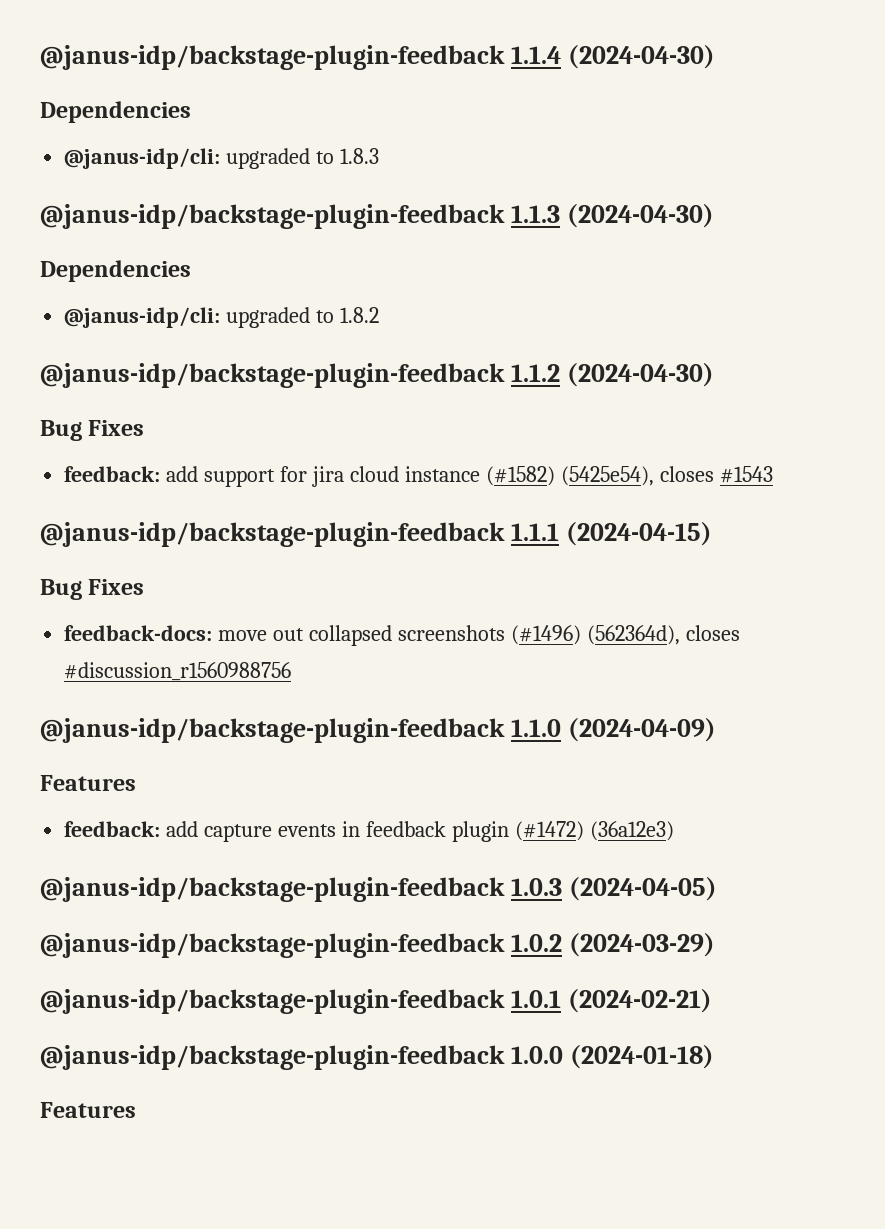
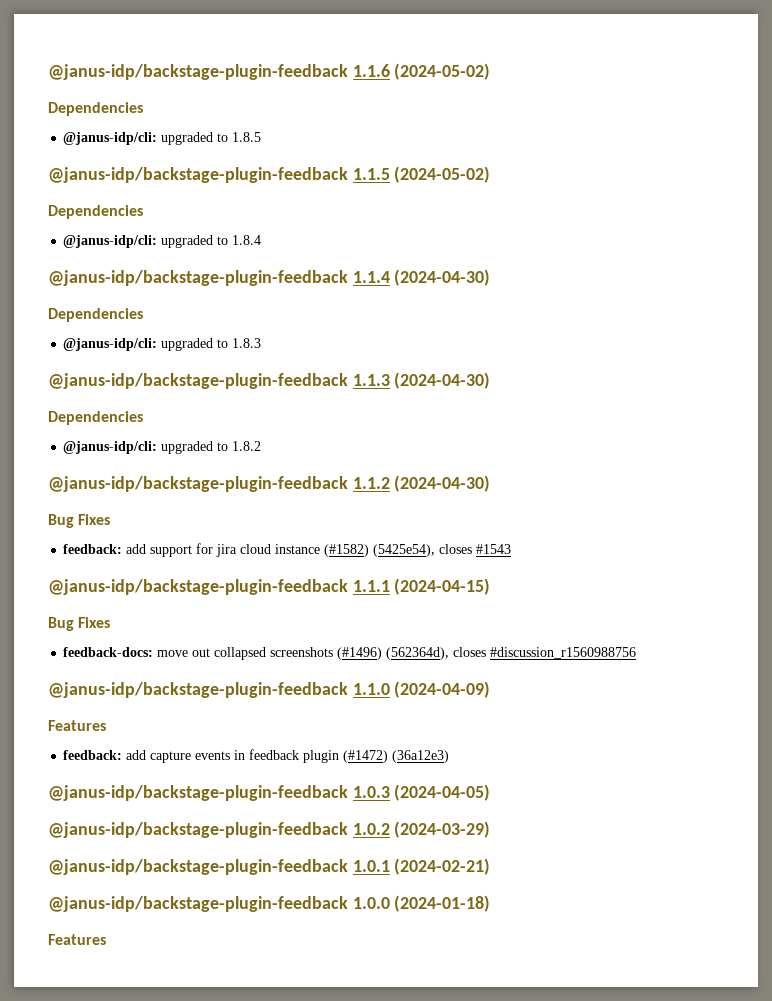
+ @janus-idp/backstage-plugin-feedback 1.1.6 (2024-05-02)
+ Dependencies
+ @janus-idp/cli: upgraded to 1.8.5
+ @janus-idp/backstage-plugin-feedback 1.1.5 (2024-05-02)
+ Dependencies
+ @janus-idp/cli: upgraded to 1.8.4

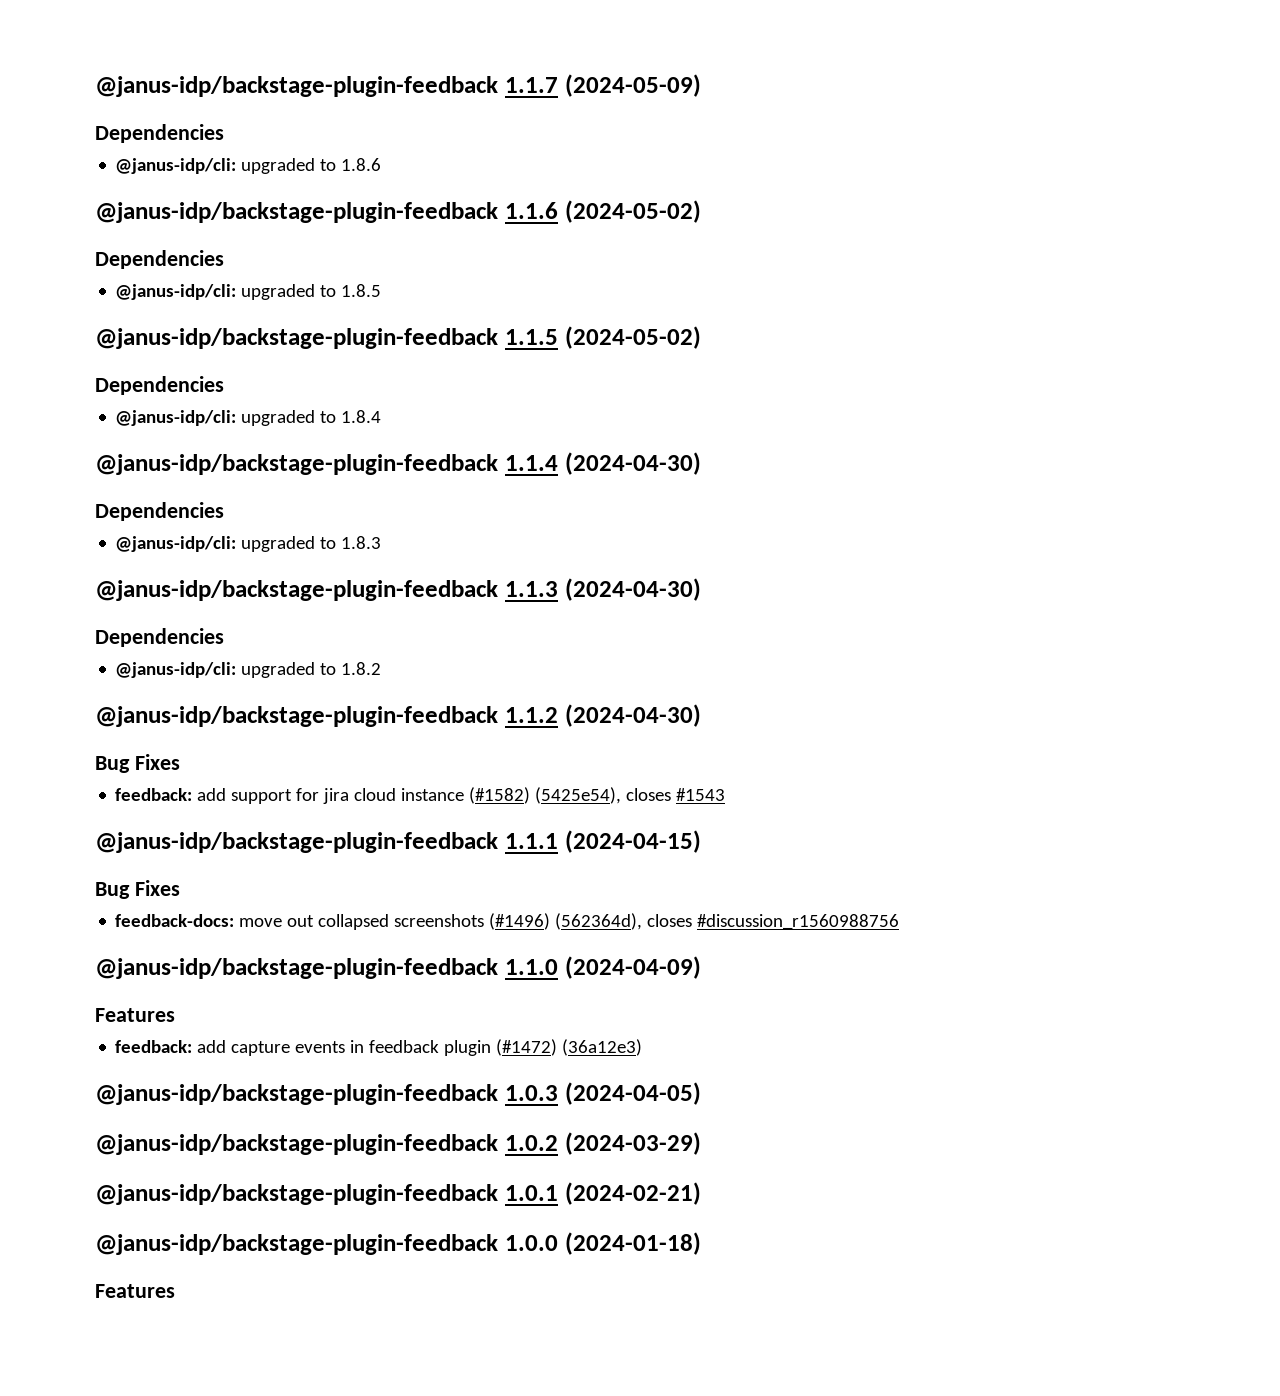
+ @janus-idp/backstage-plugin-feedback 1.1.7 (2024-05-09)
+ Dependencies
+ @janus-idp/cli: upgraded to 1.8.6

